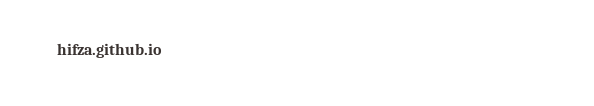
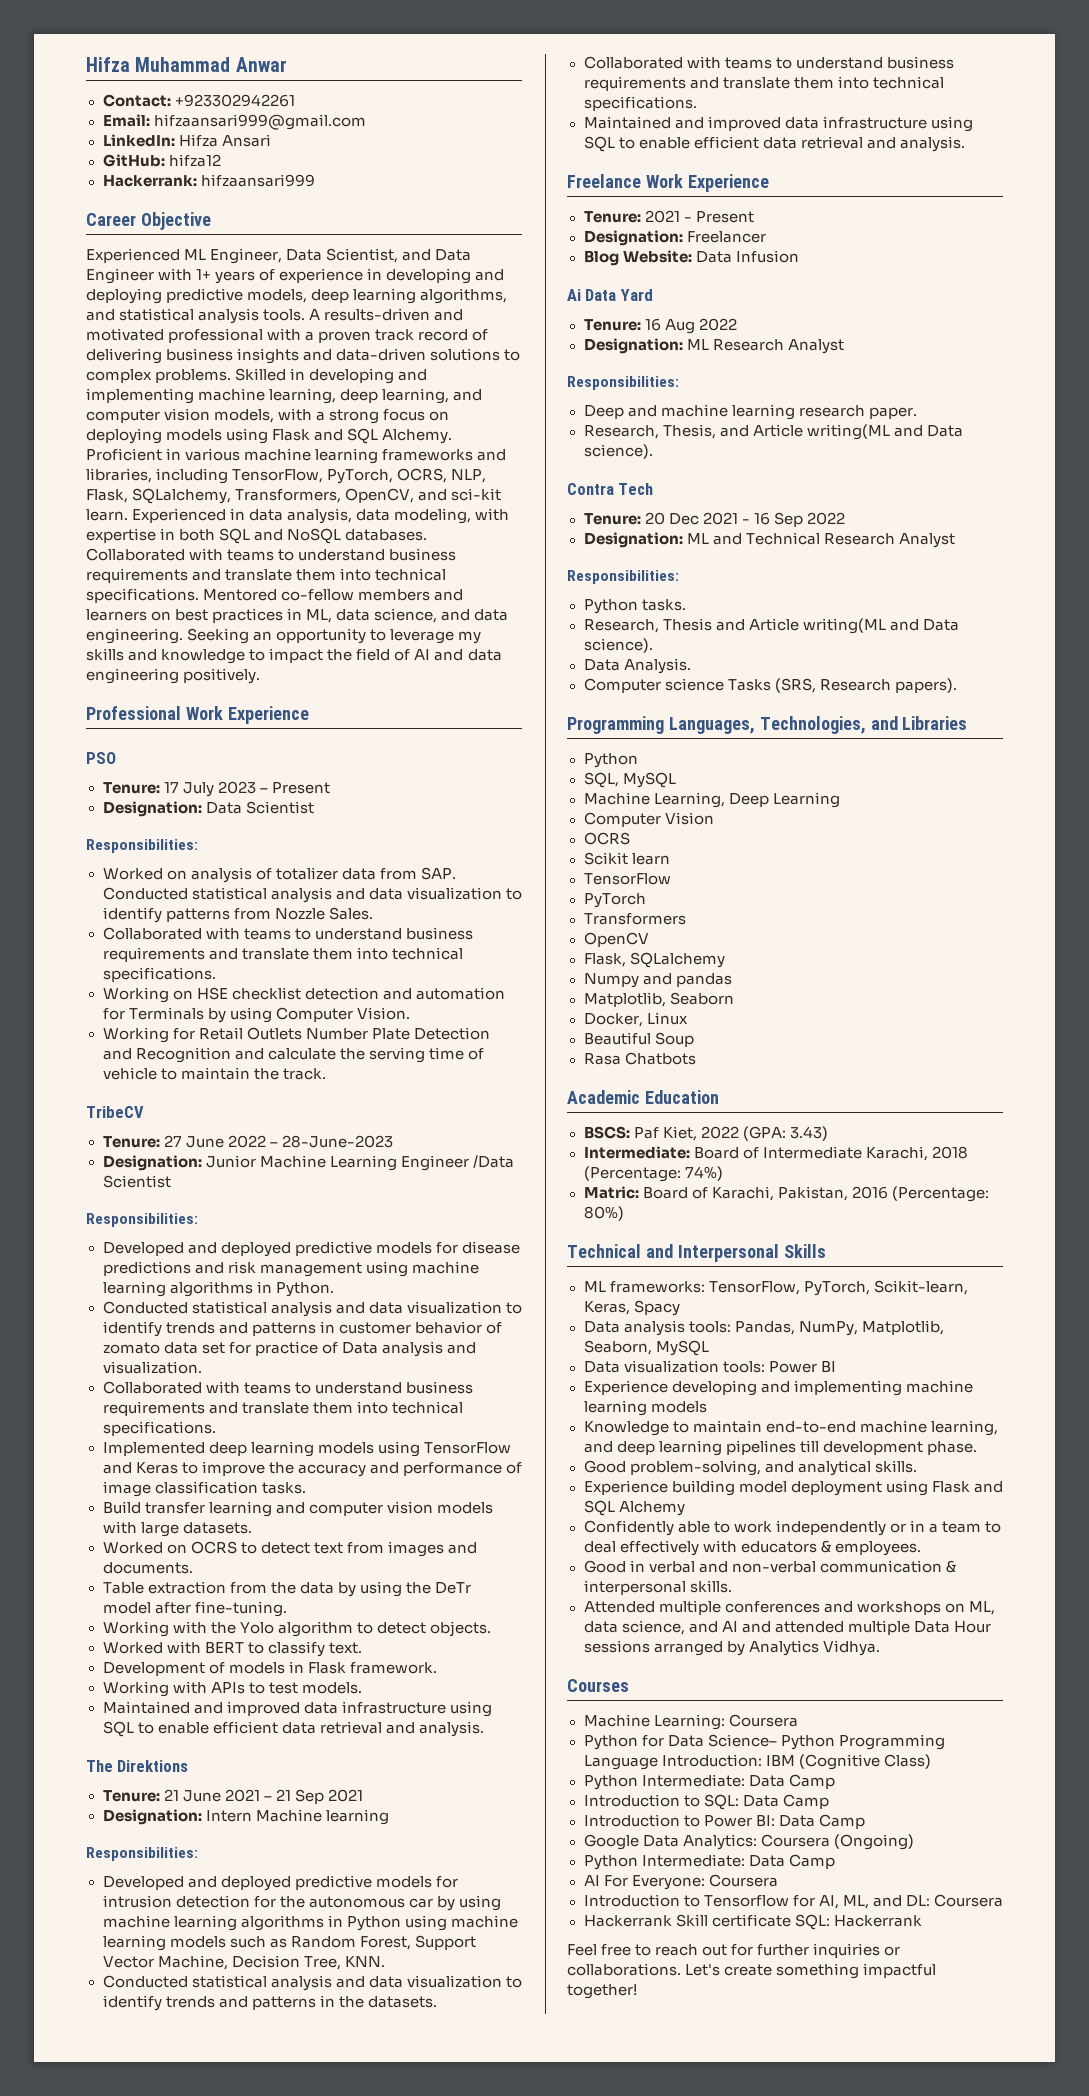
- hifza.github.io
+ Hifza Muhammad Anwar
+ Contact: +923302942261
+ Email: hifzaansari999@gmail.com
+ LinkedIn: Hifza Ansari
+ GitHub: hifza12
+ Hackerrank: hifzaansari999
+ Career Objective
+ Experienced ML Engineer, Data Scientist, and Data Engineer with 1+ years of experience in developing and deploying predictive models, deep learning algorithms, and statistical analysis tools. A results-driven and motivated professional with a proven track record of delivering business insights and data-driven solutions to complex problems. Skilled in developing and implementing machine learning, deep learning, and computer vision models, with a strong focus on deploying models using Flask and SQL Alchemy. Proficient in various machine learning frameworks and libraries, including TensorFlow, PyTorch, OCRS, NLP, Flask, SQLalchemy, Transformers, OpenCV, and sci-kit learn. Experienced in data analysis, data modeling, with expertise in both SQL and NoSQL databases. Collaborated with teams to understand business requirements and translate them into technical specifications. Mentored co-fellow members and learners on best practices in ML, data science, and data engineering. Seeking an opportunity to leverage my skills and knowledge to impact the field of AI and data engineering positively.
+ Professional Work Experience
+ PSO
+ Tenure: 17 July 2023 – Present
+ Designation: Data Scientist
+ Responsibilities:
+ Worked on analysis of totalizer data from SAP. Conducted statistical analysis and data visualization to identify patterns from Nozzle Sales.
+ Collaborated with teams to understand business requirements and translate them into technical specifications.
+ Working on HSE checklist detection and automation for Terminals by using Computer Vision.
+ Working for Retail Outlets Number Plate Detection and Recognition and calculate the serving time of vehicle to maintain the track.
+ TribeCV
+ Tenure: 27 June 2022 – 28-June-2023
+ Designation: Junior Machine Learning Engineer /Data Scientist
+ Responsibilities:
+ Developed and deployed predictive models for disease predictions and risk management using machine learning algorithms in Python.
+ Conducted statistical analysis and data visualization to identify trends and patterns in customer behavior of zomato data set for practice of Data analysis and visualization.
+ Collaborated with teams to understand business requirements and translate them into technical specifications.
+ Implemented deep learning models using TensorFlow and Keras to improve the accuracy and performance of image classification tasks.
+ Build transfer learning and computer vision models with large datasets.
+ Worked on OCRS to detect text from images and documents.
+ Table extraction from the data by using the DeTr model after fine-tuning.
+ Working with the Yolo algorithm to detect objects.
+ Worked with BERT to classify text.
+ Development of models in Flask framework.
+ Working with APIs to test models.
+ Maintained and improved data infrastructure using SQL to enable efficient data retrieval and analysis.
+ The Direktions
+ Tenure: 21 June 2021 – 21 Sep 2021
+ Designation: Intern Machine learning
+ Responsibilities:
+ Developed and deployed predictive models for intrusion detection for the autonomous car by using machine learning algorithms in Python using machine learning models such as Random Forest, Support Vector Machine, Decision Tree, KNN.
+ Conducted statistical analysis and data visualization to identify trends and patterns in the datasets.
+ Collaborated with teams to understand business requirements and translate them into technical specifications.
+ Maintained and improved data infrastructure using SQL to enable efficient data retrieval and analysis.
+ Freelance Work Experience
+ Tenure: 2021 - Present
+ Designation: Freelancer
+ Blog Website: Data Infusion
+ Ai Data Yard
+ Tenure: 16 Aug 2022
+ Designation: ML Research Analyst
+ Responsibilities:
+ Deep and machine learning research paper.
+ Research, Thesis, and Article writing(ML and Data science).
+ Contra Tech
+ Tenure: 20 Dec 2021 - 16 Sep 2022
+ Designation: ML and Technical Research Analyst
+ Responsibilities:
+ Python tasks.
+ Research, Thesis and Article writing(ML and Data science).
+ Data Analysis.
+ Computer science Tasks (SRS, Research papers).
+ Programming Languages, Technologies, and Libraries
+ Python
+ SQL, MySQL
+ Machine Learning, Deep Learning
+ Computer Vision
+ OCRS
+ Scikit learn
+ TensorFlow
+ PyTorch
+ Transformers
+ OpenCV
+ Flask, SQLalchemy
+ Numpy and pandas
+ Matplotlib, Seaborn
+ Docker, Linux
+ Beautiful Soup
+ Rasa Chatbots
+ Academic Education
+ BSCS: Paf Kiet, 2022 (GPA: 3.43)
+ Intermediate: Board of Intermediate Karachi, 2018 (Percentage: 74%)
+ Matric: Board of Karachi, Pakistan, 2016 (Percentage: 80%)
+ Technical and Interpersonal Skills
+ ML frameworks: TensorFlow, PyTorch, Scikit-learn, Keras, Spacy
+ Data analysis tools: Pandas, NumPy, Matplotlib, Seaborn, MySQL
+ Data visualization tools: Power BI
+ Experience developing and implementing machine learning models
+ Knowledge to maintain end-to-end machine learning, and deep learning pipelines till development phase.
+ Good problem-solving, and analytical skills.
+ Experience building model deployment using Flask and SQL Alchemy
+ Confidently able to work independently or in a team to deal effectively with educators & employees.
+ Good in verbal and non-verbal communication & interpersonal skills.
+ Attended multiple conferences and workshops on ML, data science, and AI and attended multiple Data Hour sessions arranged by Analytics Vidhya.
+ Courses
+ Machine Learning: Coursera
+ Python for Data Science– Python Programming Language Introduction: IBM (Cognitive Class)
+ Python Intermediate: Data Camp
+ Introduction to SQL: Data Camp
+ Introduction to Power BI: Data Camp
+ Google Data Analytics: Coursera (Ongoing)
+ Python Intermediate: Data Camp
+ AI For Everyone: Coursera
+ Introduction to Tensorflow for AI, ML, and DL: Coursera
+ Hackerrank Skill certificate SQL: Hackerrank
+ Feel free to reach out for further inquiries or collaborations. Let's create something impactful together!

